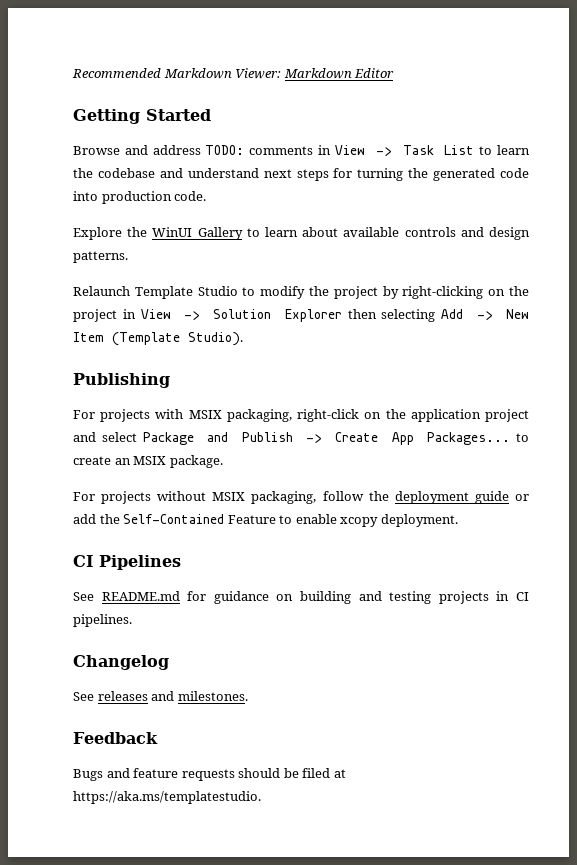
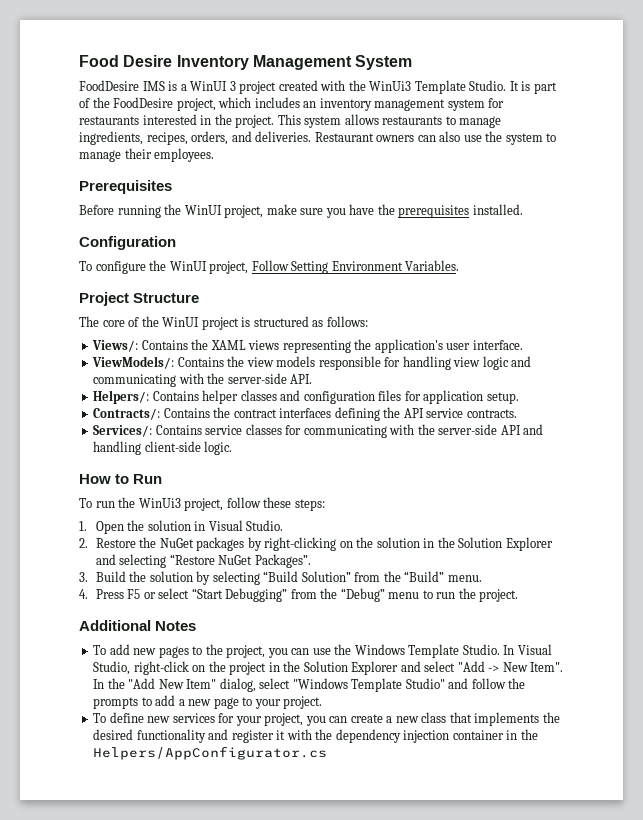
- Recommended Markdown Viewer: Markdown Editor
- Getting Started
- Browse and address TODO: comments in View -> Task List to learn the codebase and understand next steps for turning the generated code into production code.
- Explore the WinUI Gallery to learn about available controls and design patterns.
- Relaunch Template Studio to modify the project by right-clicking on the project in View -> Solution Explorer then selecting Add -> New Item (Template Studio).
- Publishing
- For projects with MSIX packaging, right-click on the application project and select Package and Publish -> Create App Packages... to create an MSIX package.
- For projects without MSIX packaging, follow the deployment guide or add the Self-Contained Feature to enable xcopy deployment.
- CI Pipelines
- See README.md for guidance on building and testing projects in CI pipelines.
- Changelog
- See releases and milestones.
- Feedback
- Bugs and feature requests should be filed at https://aka.ms/templatestudio.
+ Food Desire Inventory Management System
+ FoodDesire IMS is a WinUI 3 project created with the WinUi3 Template Studio. It is part of the FoodDesire project, which includes an inventory management system for restaurants interested in the project. This system allows restaurants to manage ingredients, recipes, orders, and deliveries. Restaurant owners can also use the system to manage their employees.
+ Prerequisites
+ Before running the WinUI project, make sure you have the prerequisites installed.
+ Configuration
+ To configure the WinUI project, Follow Setting Environment Variables.
+ Project Structure
+ The core of the WinUI project is structured as follows:
+ Views/: Contains the XAML views representing the application's user interface.
+ ViewModels/: Contains the view models responsible for handling view logic and communicating with the server-side API.
+ Helpers/: Contains helper classes and configuration files for application setup.
+ Contracts/: Contains the contract interfaces defining the API service contracts.
+ Services/: Contains service classes for communicating with the server-side API and handling client-side logic.
+ How to Run
+ To run the WinUi3 project, follow these steps:
+ 1. Open the solution in Visual Studio.
+ 2. Restore the NuGet packages by right-clicking on the solution in the Solution Explorer and selecting “Restore NuGet Packages”.
+ 3. Build the solution by selecting “Build Solution” from the “Build” menu.
+ 4. Press F5 or select “Start Debugging” from the “Debug” menu to run the project.
+ Additional Notes
+ To add new pages to the project, you can use the Windows Template Studio. In Visual Studio, right-click on the project in the Solution Explorer and select "Add -> New Item". In the "Add New Item" dialog, select "Windows Template Studio" and follow the prompts to add a new page to your project.
+ To define new services for your project, you can create a new class that implements the desired functionality and register it with the dependency injection container in the Helpers/AppConfigurator.cs

